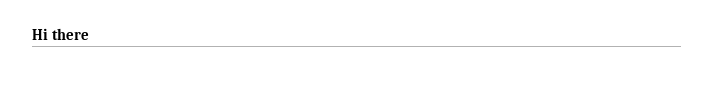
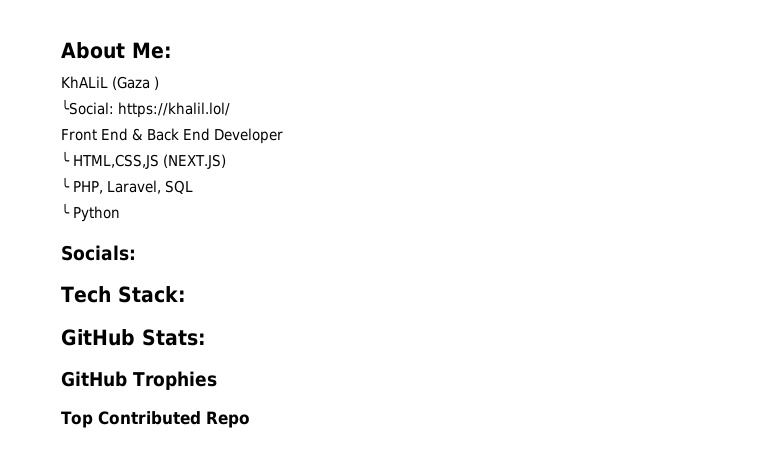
- Hi there
+ About Me:
+ KhALiL (Gaza )
+ ╰Social: https://khalil.lol/
+ Front End & Back End Developer
+ ╰ HTML,CSS,JS (NEXT.JS)
+ ╰ PHP, Laravel, SQL
+ ╰ Python
+ Socials:
+ Tech Stack:
+ GitHub Stats:
+ GitHub Trophies
+ Top Contributed Repo

